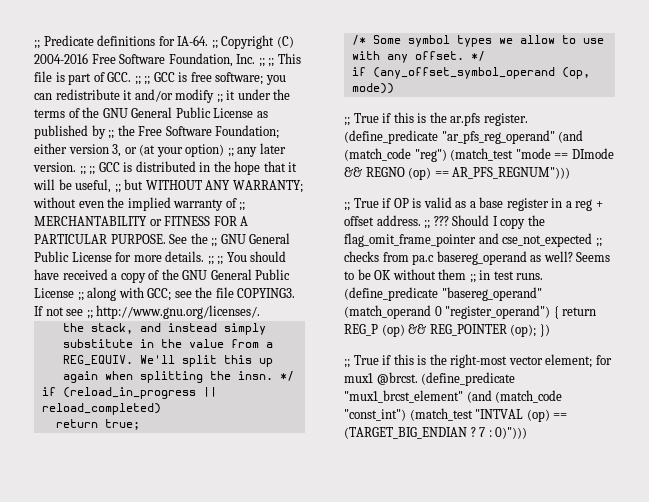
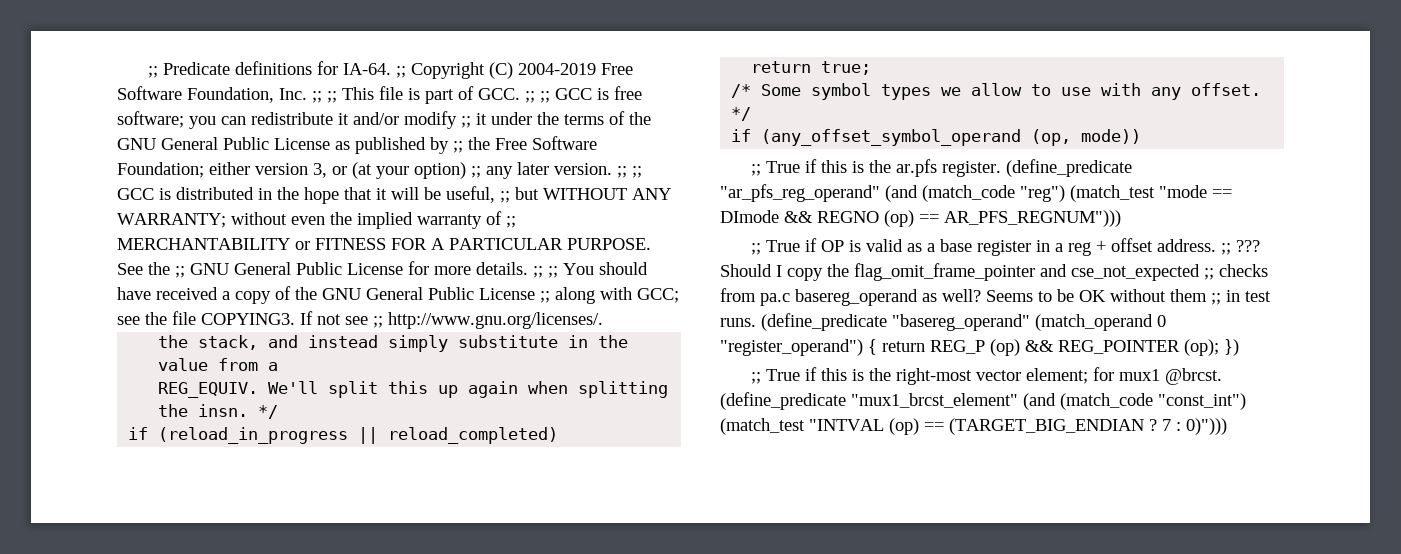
- Copyright (C) 2004-2016 Free Software Foundation, Inc. ;;
+ Copyright (C) 2004-2019 Free Software Foundation, Inc. ;;

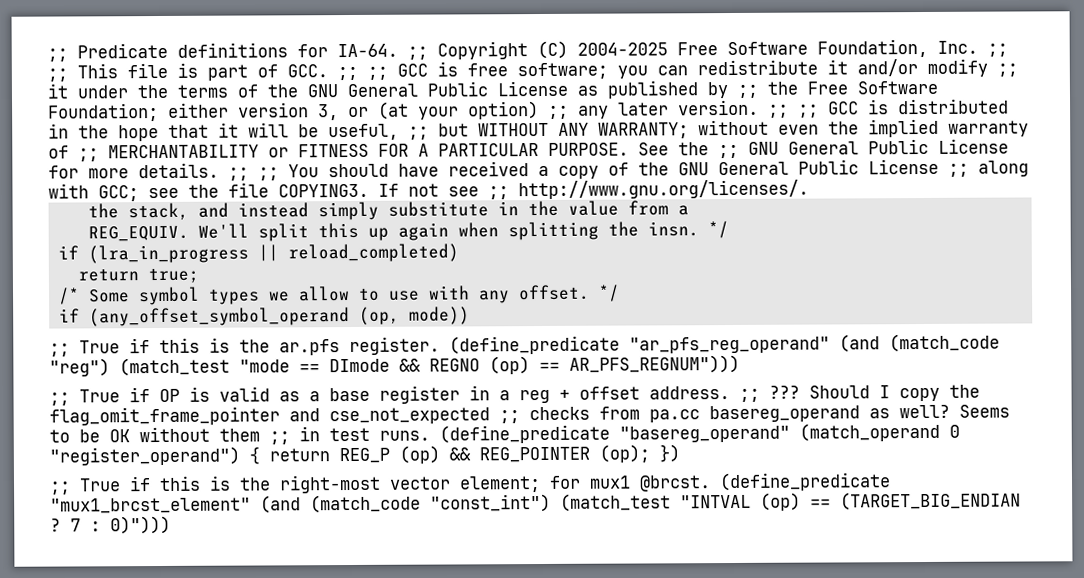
- Copyright (C) 2004-2019 Free Software Foundation, Inc. ;;
+ Copyright (C) 2004-2025 Free Software Foundation, Inc. ;;
- if (reload_in_progress || reload_completed)
+ if (lra_in_progress || reload_completed)
- Should I copy the flag_omit_frame_pointer and cse_not_expected ;; checks from pa.c basereg_operand as well?
+ Should I copy the flag_omit_frame_pointer and cse_not_expected ;; checks from pa.cc basereg_operand as well?

